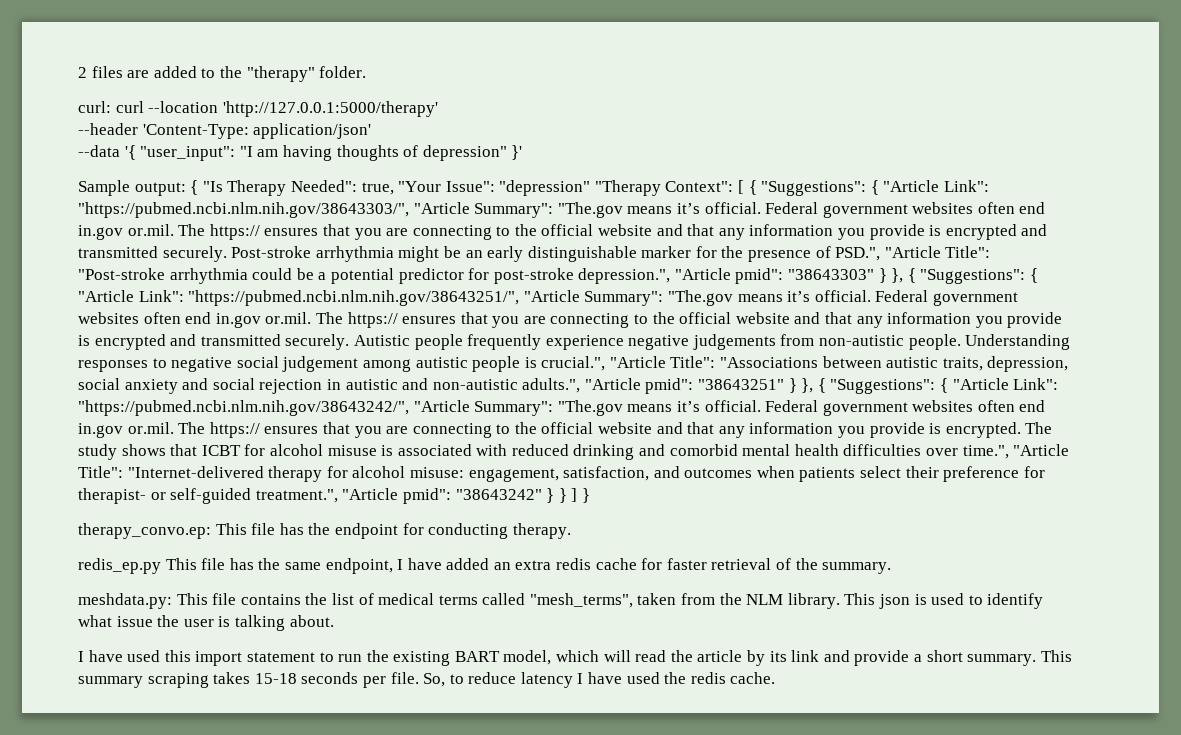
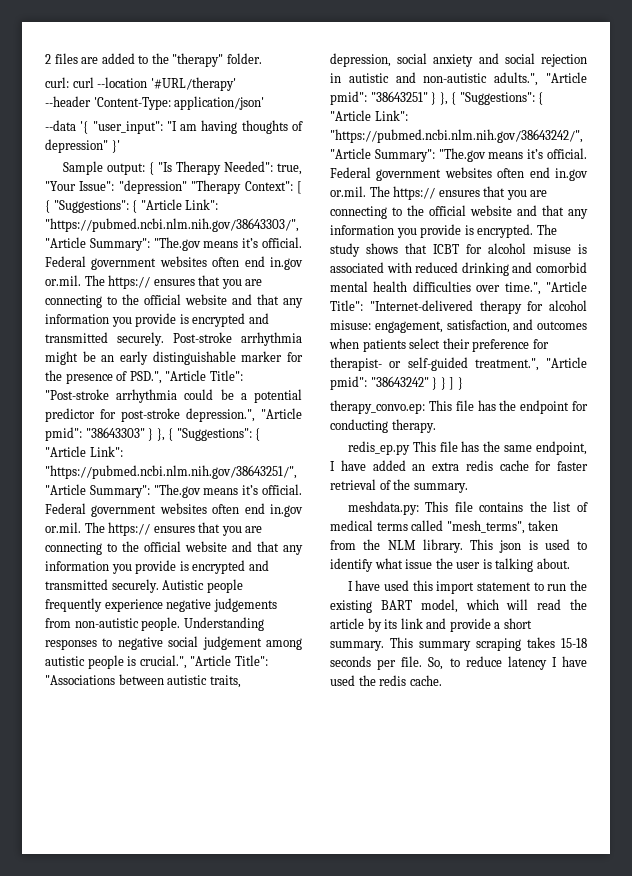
- curl: curl --location 'http://127.0.0.1:5000/therapy'
+ curl: curl --location '#URL/therapy'

